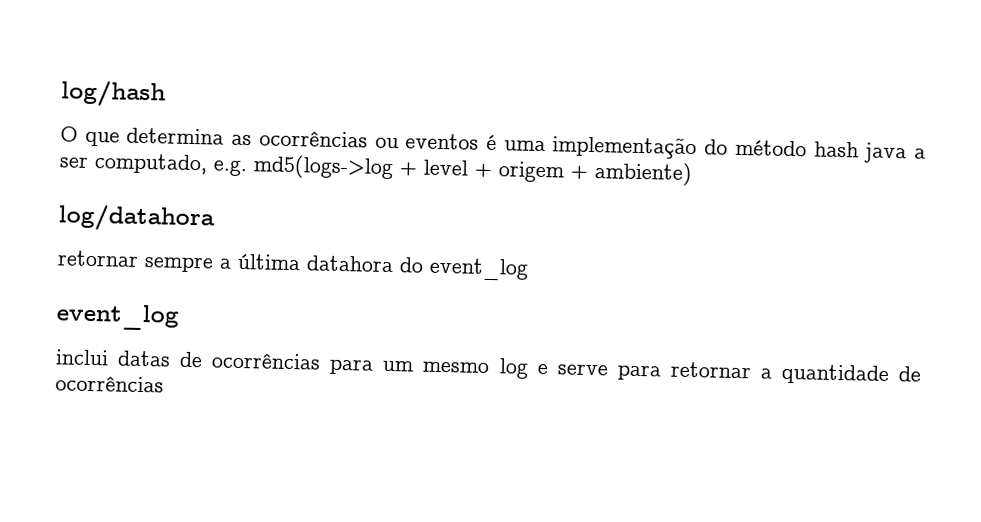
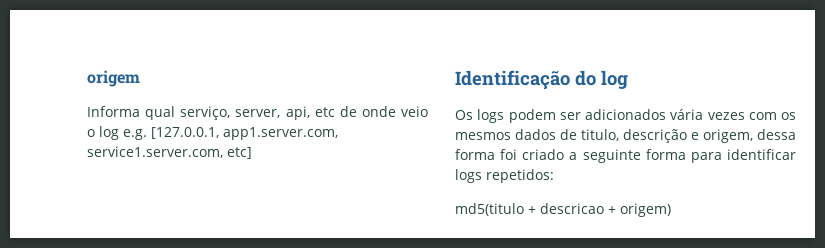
- log/hash
- O que determina as ocorrências ou eventos é uma implementação do método hash java a ser computado, e.g. md5(logs->log + level + origem + ambiente)
- log/datahora
- retornar sempre a última datahora do event_log
- event_log
- inclui datas de ocorrências para um mesmo log e serve para retornar a quantidade de ocorrências
+ origem
+ Informa qual serviço, server, api, etc de onde veio o log e.g. [127.0.0.1, app1.server.com, service1.server.com, etc]
+ Identificação do log
+ Os logs podem ser adicionados vária vezes com os mesmos dados de titulo, descrição e origem, dessa forma foi criado a seguinte forma para identificar logs repetidos:
+ md5(titulo + descricao + origem)

